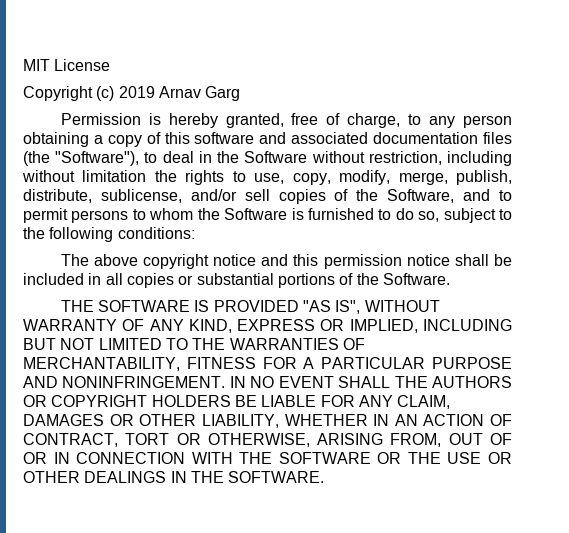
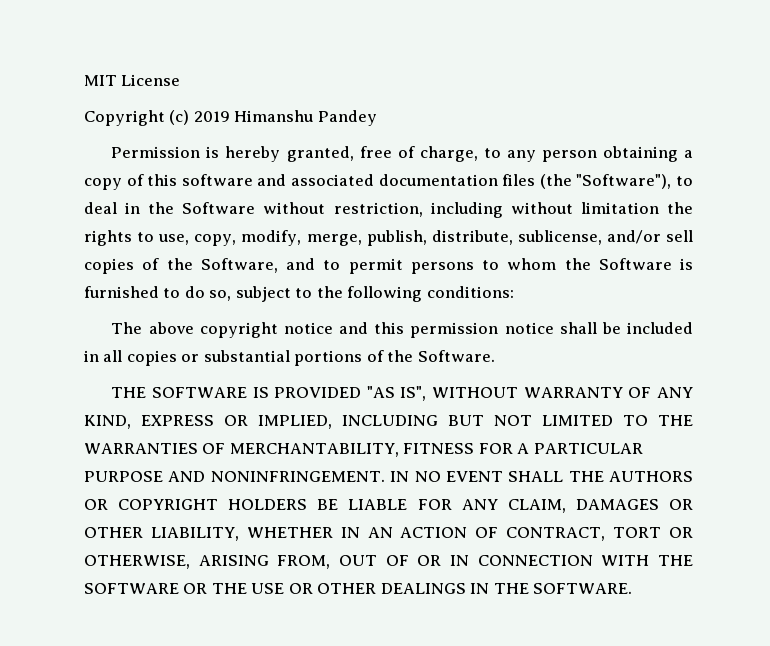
- Copyright (c) 2019 Arnav Garg
+ Copyright (c) 2019 Himanshu Pandey

